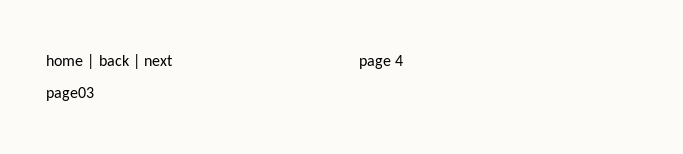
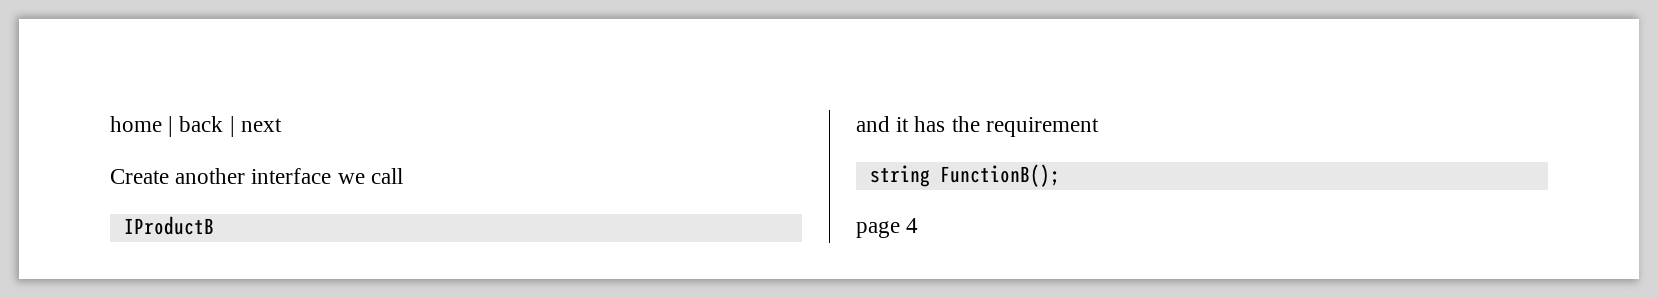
- page03
+ Create another interface we call
+ IProductB
+ and it has the requirement
+ string FunctionB();

